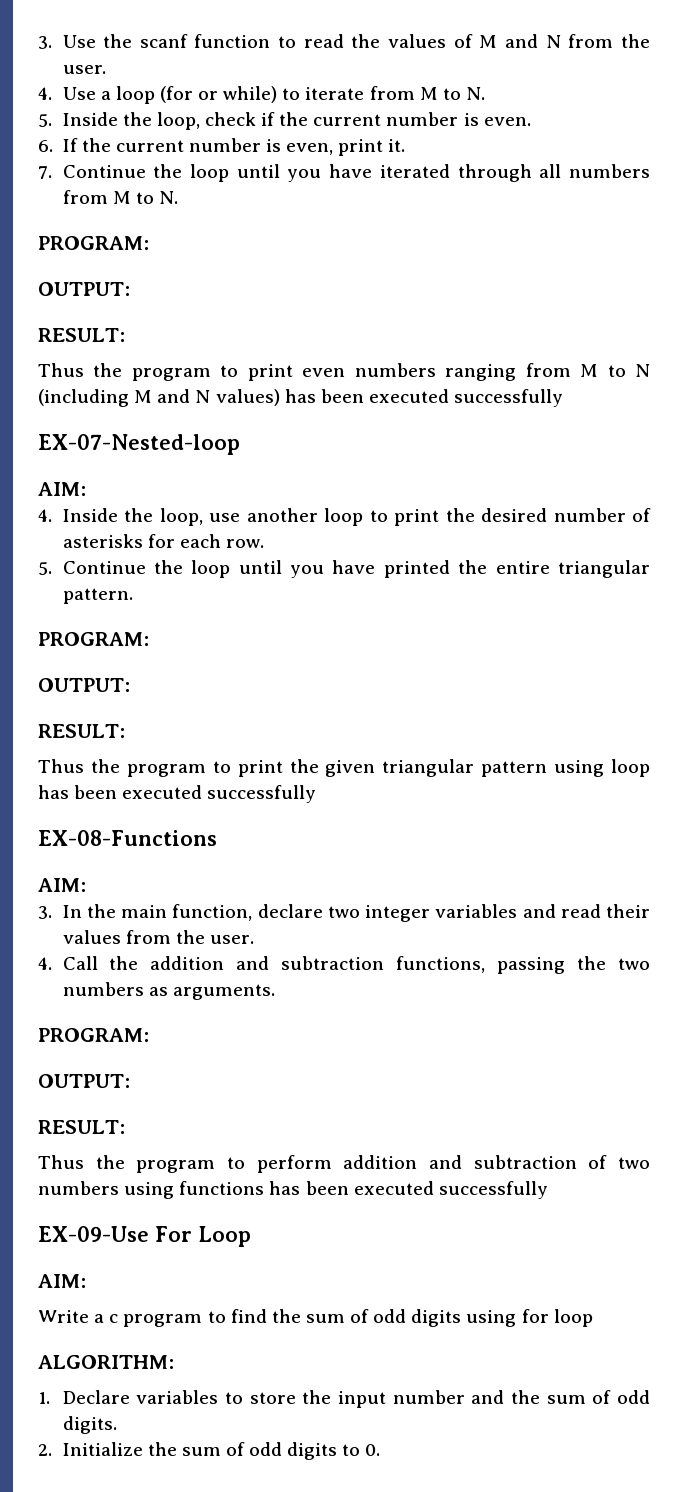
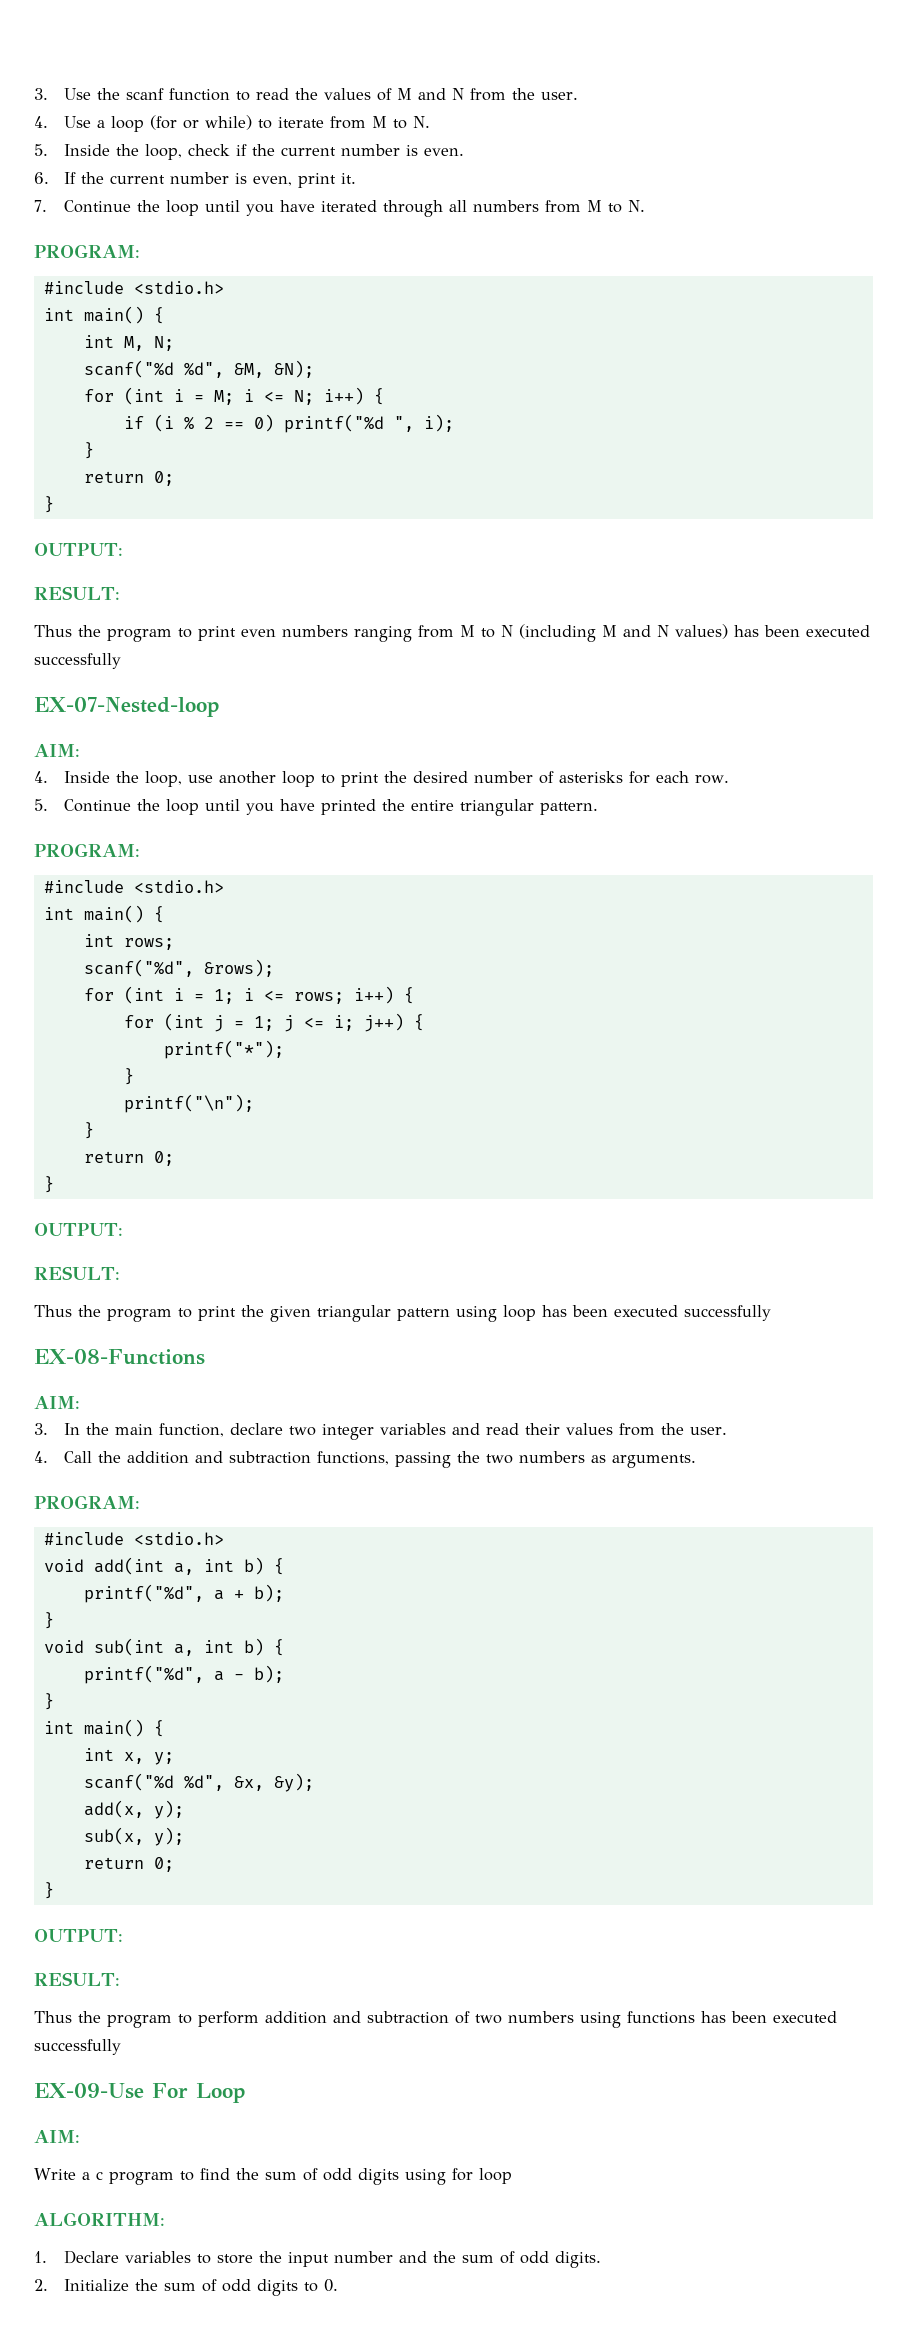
  7. Continue the loop until you have iterated through all numbers from M to N.
  PROGRAM:
+ #include <stdio.h>
+ int main() {
+ int M, N;
+ scanf("%d %d", &M, &N);
+ for (int i = M; i <= N; i++) {
+ if (i % 2 == 0) printf("%d ", i);
+ }
+ return 0;
+ }
  5. Continue the loop until you have printed the entire triangular pattern.
  PROGRAM:
+ #include <stdio.h>
+ int main() {
+ int rows;
+ scanf("%d", &rows);
+ for (int i = 1; i <= rows; i++) {
+ for (int j = 1; j <= i; j++) {
+ printf("*");
+ }
+ printf("\n");
+ }
+ return 0;
+ }
  4. Call the addition and subtraction functions, passing the two numbers as arguments.
  PROGRAM:
+ #include <stdio.h>
+ void add(int a, int b) {
+ printf("%d", a + b);
+ }
+ void sub(int a, int b) {
+ printf("%d", a - b);
+ }
+ int main() {
+ int x, y;
+ scanf("%d %d", &x, &y);
+ add(x, y);
+ sub(x, y);
+ return 0;
+ }

